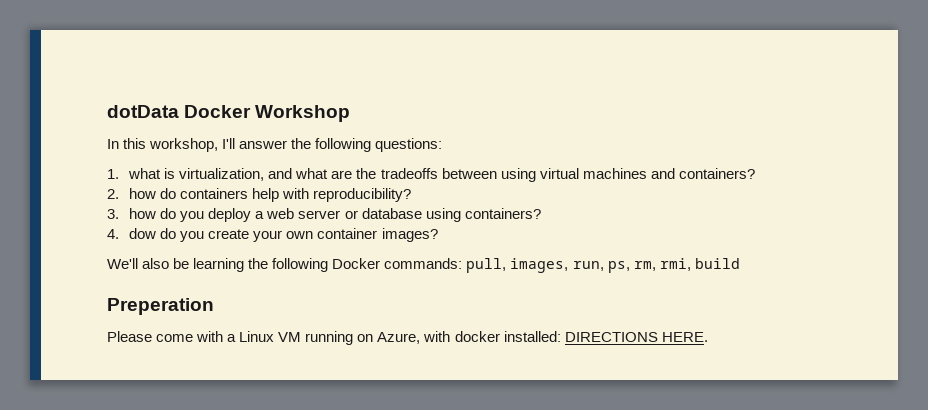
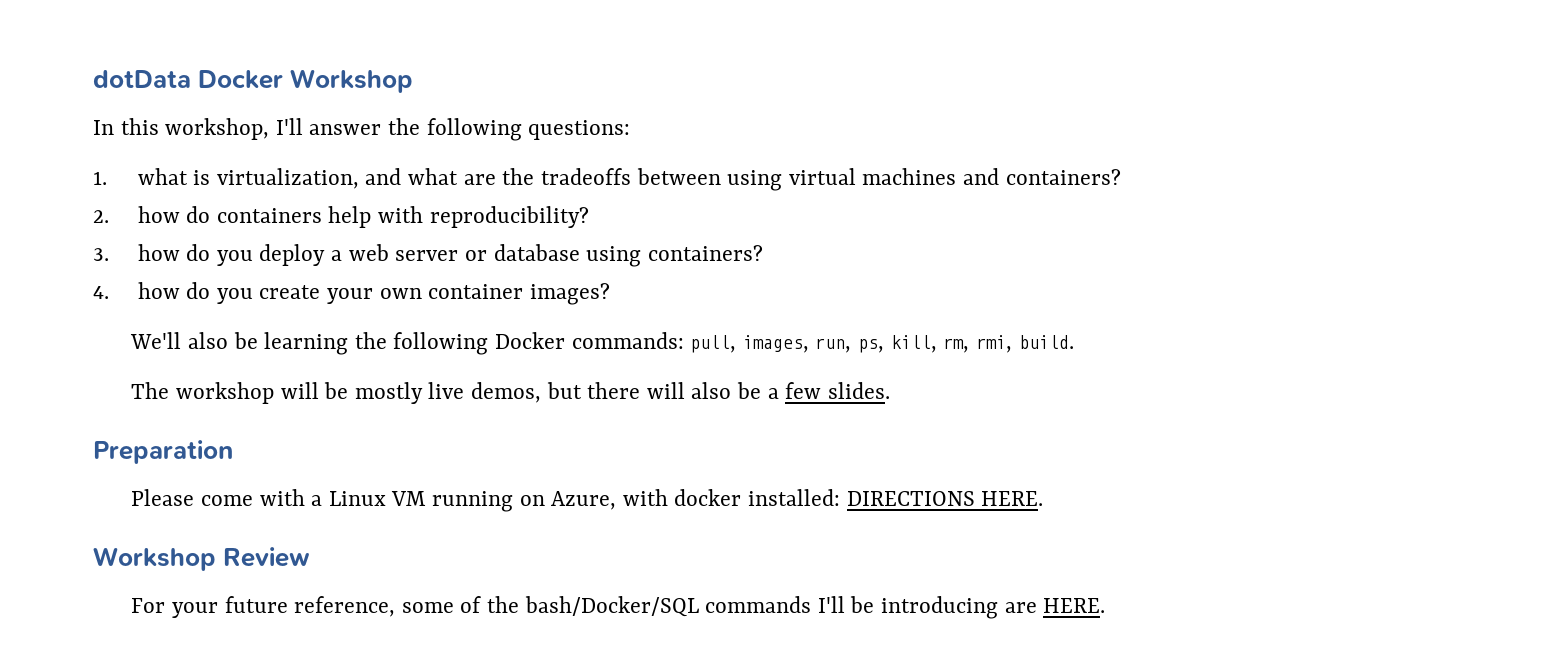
- 4. dow do you create your own container images?
+ 4. how do you create your own container images?
- We'll also be learning the following Docker commands: pull, images, run, ps, rm, rmi, build
- Preperation
+ We'll also be learning the following Docker commands: pull, images, run, ps, kill, rm, rmi, build.
+ The workshop will be mostly live demos, but there will also be a few slides.
+ Preparation
+ Workshop Review
+ For your future reference, some of the bash/Docker/SQL commands I'll be introducing are HERE.

